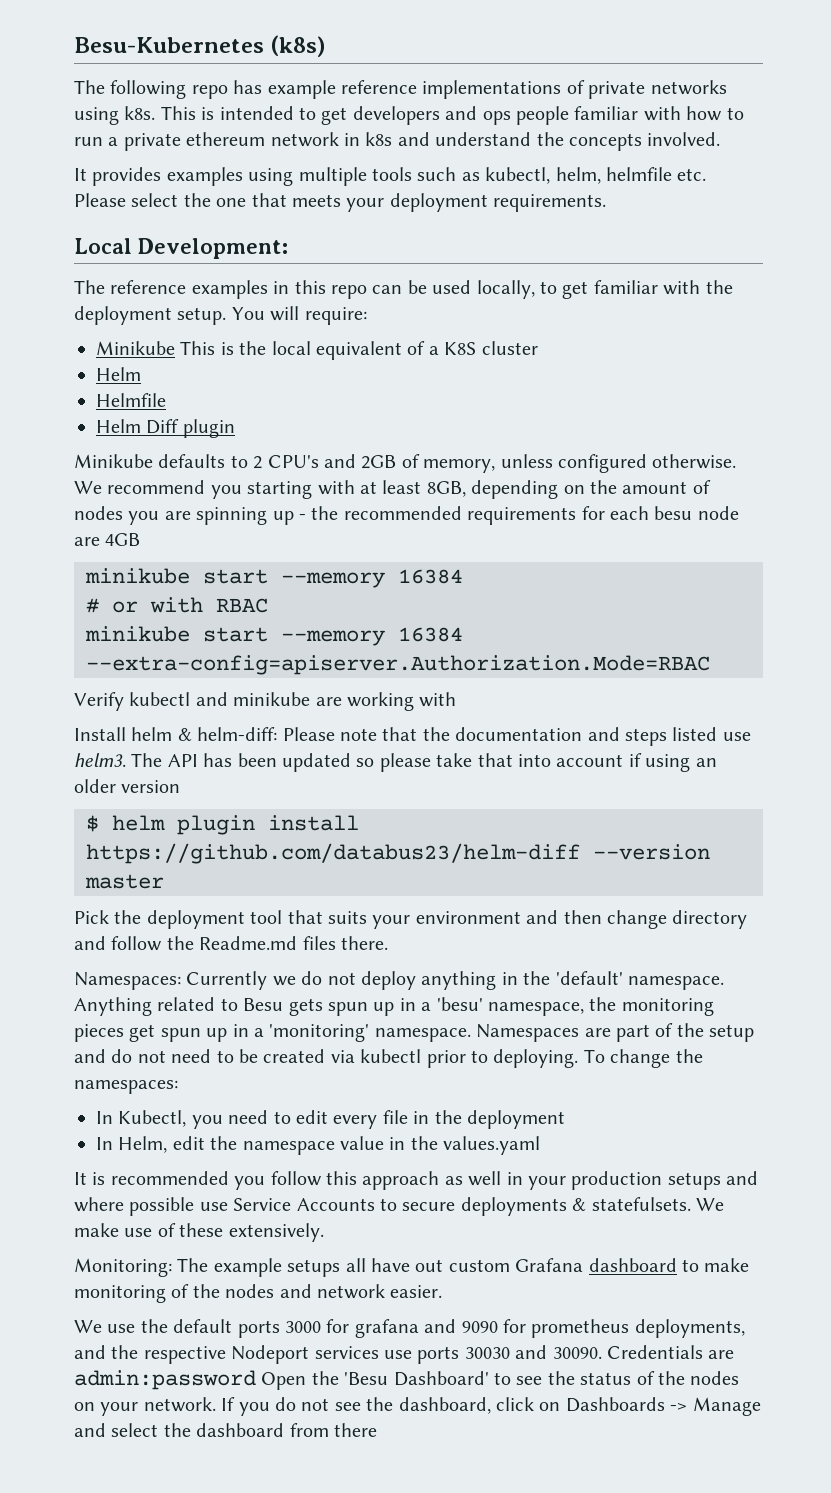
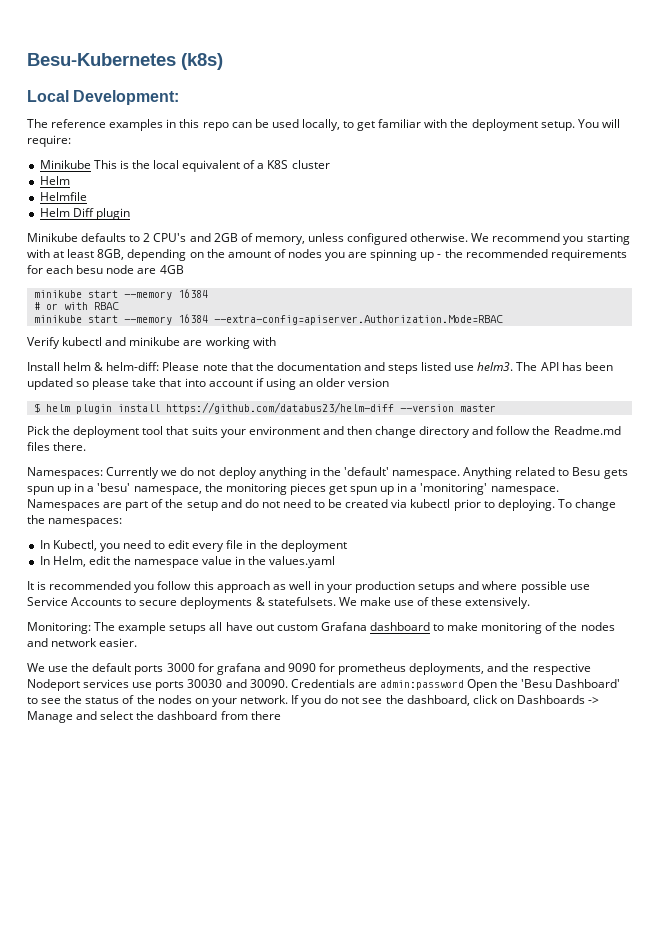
- The following repo has example reference implementations of private networks using k8s. This is intended to get developers and ops people familiar with how to run a private ethereum network in k8s and understand the concepts involved.
- It provides examples using multiple tools such as kubectl, helm, helmfile etc. Please select the one that meets your deployment requirements.

